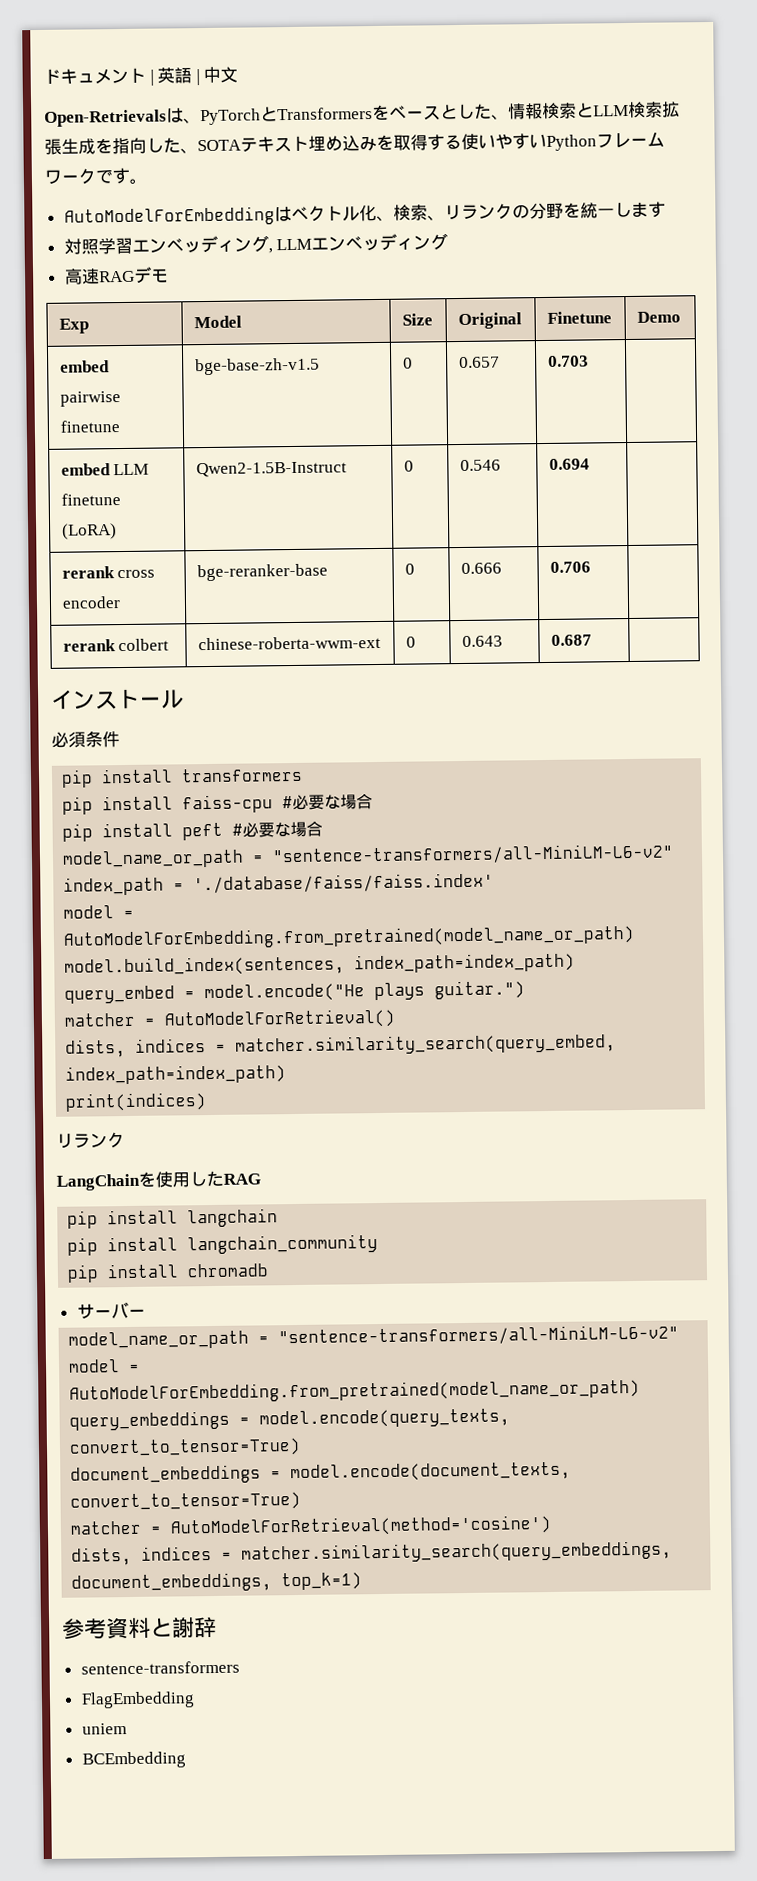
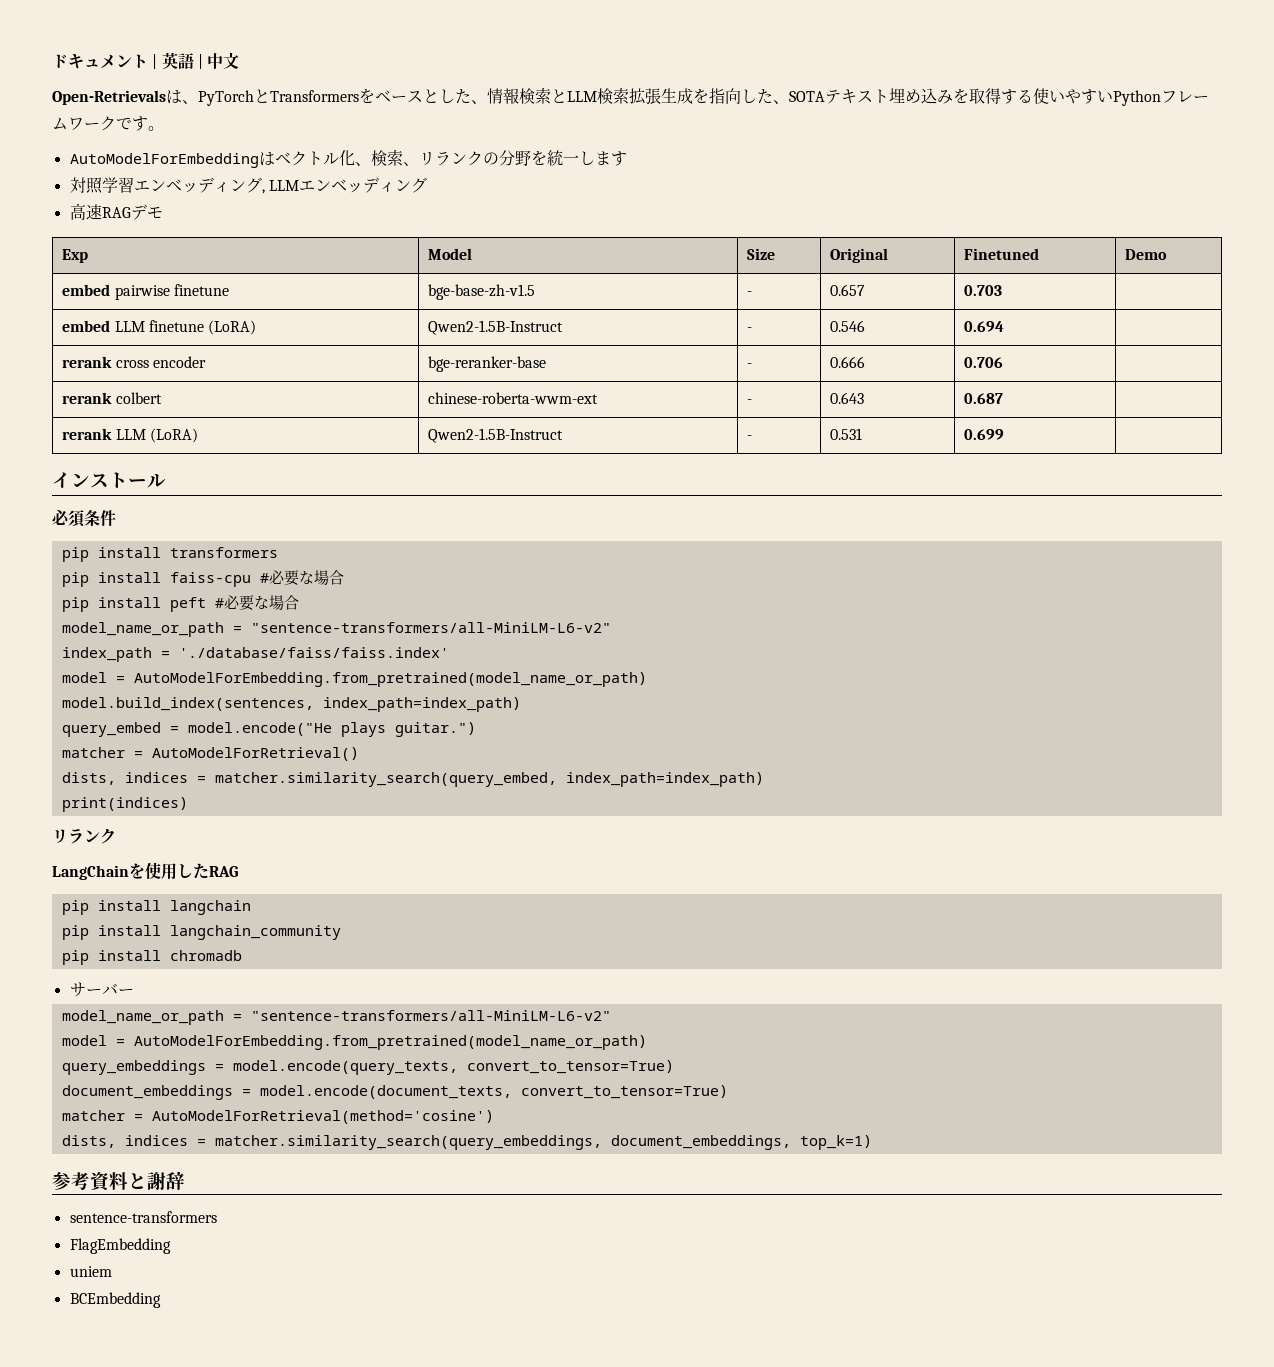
- Exp | Model | Size | Original | Finetune | Demo
+ Exp | Model | Size | Original | Finetuned | Demo
- embed pairwise finetune | bge-base-zh-v1.5 | 0 | 0.657 | 0.703 |
+ embed pairwise finetune | bge-base-zh-v1.5 | - | 0.657 | 0.703 |
- embed LLM finetune (LoRA) | Qwen2-1.5B-Instruct | 0 | 0.546 | 0.694 |
+ embed LLM finetune (LoRA) | Qwen2-1.5B-Instruct | - | 0.546 | 0.694 |
- rerank cross encoder | bge-reranker-base | 0 | 0.666 | 0.706 |
+ rerank cross encoder | bge-reranker-base | - | 0.666 | 0.706 |
- rerank colbert | chinese-roberta-wwm-ext | 0 | 0.643 | 0.687 |
+ rerank colbert | chinese-roberta-wwm-ext | - | 0.643 | 0.687 |
+ rerank LLM (LoRA) | Qwen2-1.5B-Instruct | - | 0.531 | 0.699 |

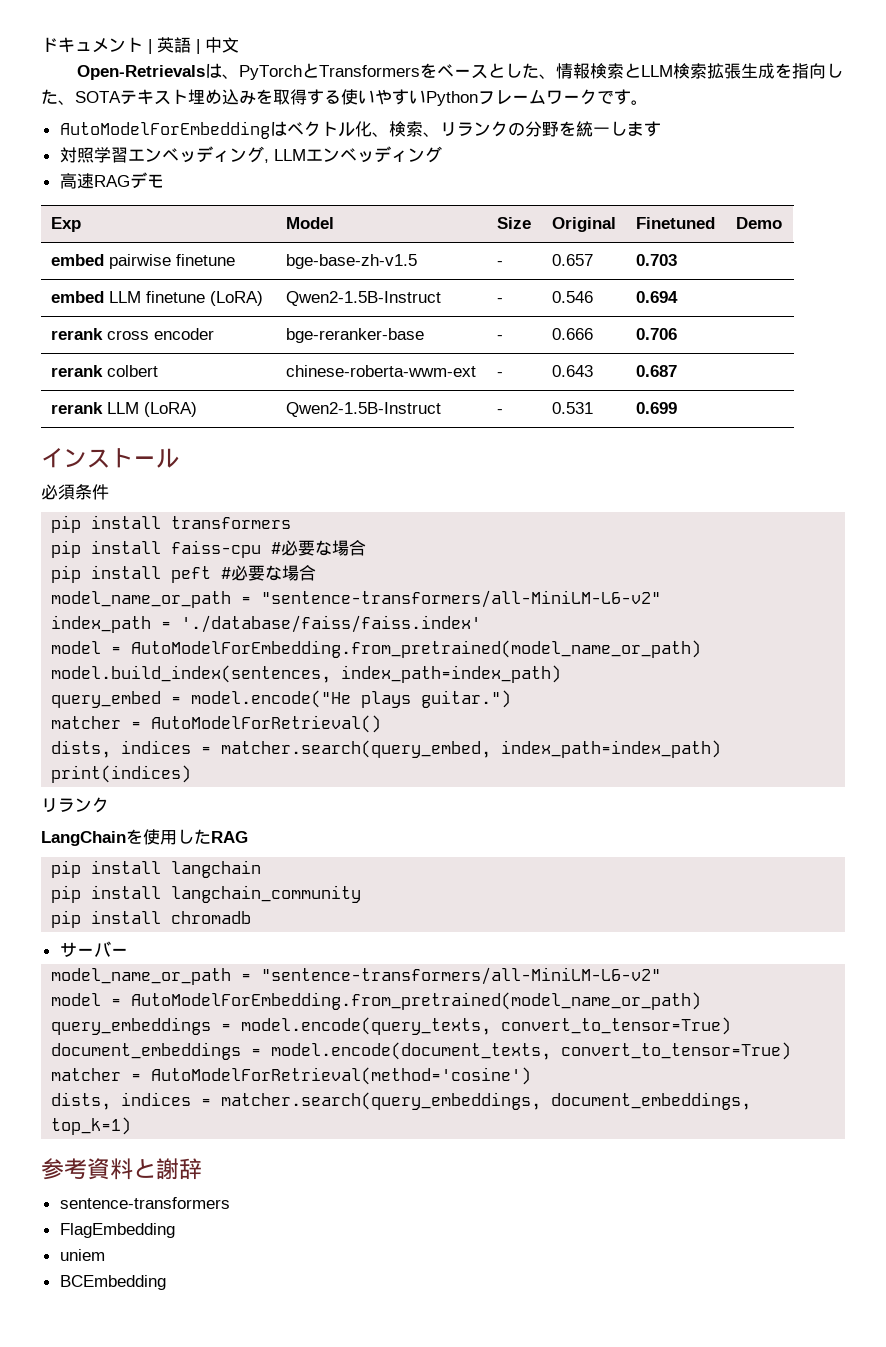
- dists, indices = matcher.similarity_search(query_embed, index_path=index_path)
+ dists, indices = matcher.search(query_embed, index_path=index_path)
- dists, indices = matcher.similarity_search(query_embeddings, document_embeddings, top_k=1)
+ dists, indices = matcher.search(query_embeddings, document_embeddings, top_k=1)

